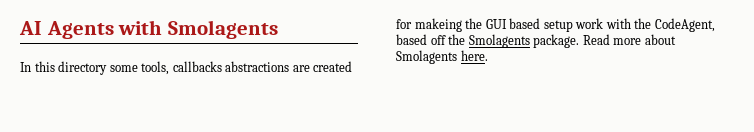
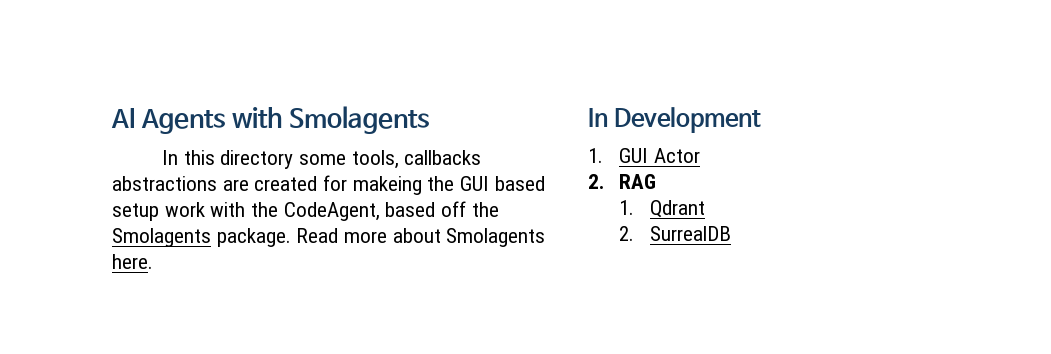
+ In Development
+ 1. GUI Actor
+ 2. RAG
+ 1. Qdrant
+ 2. SurrealDB

